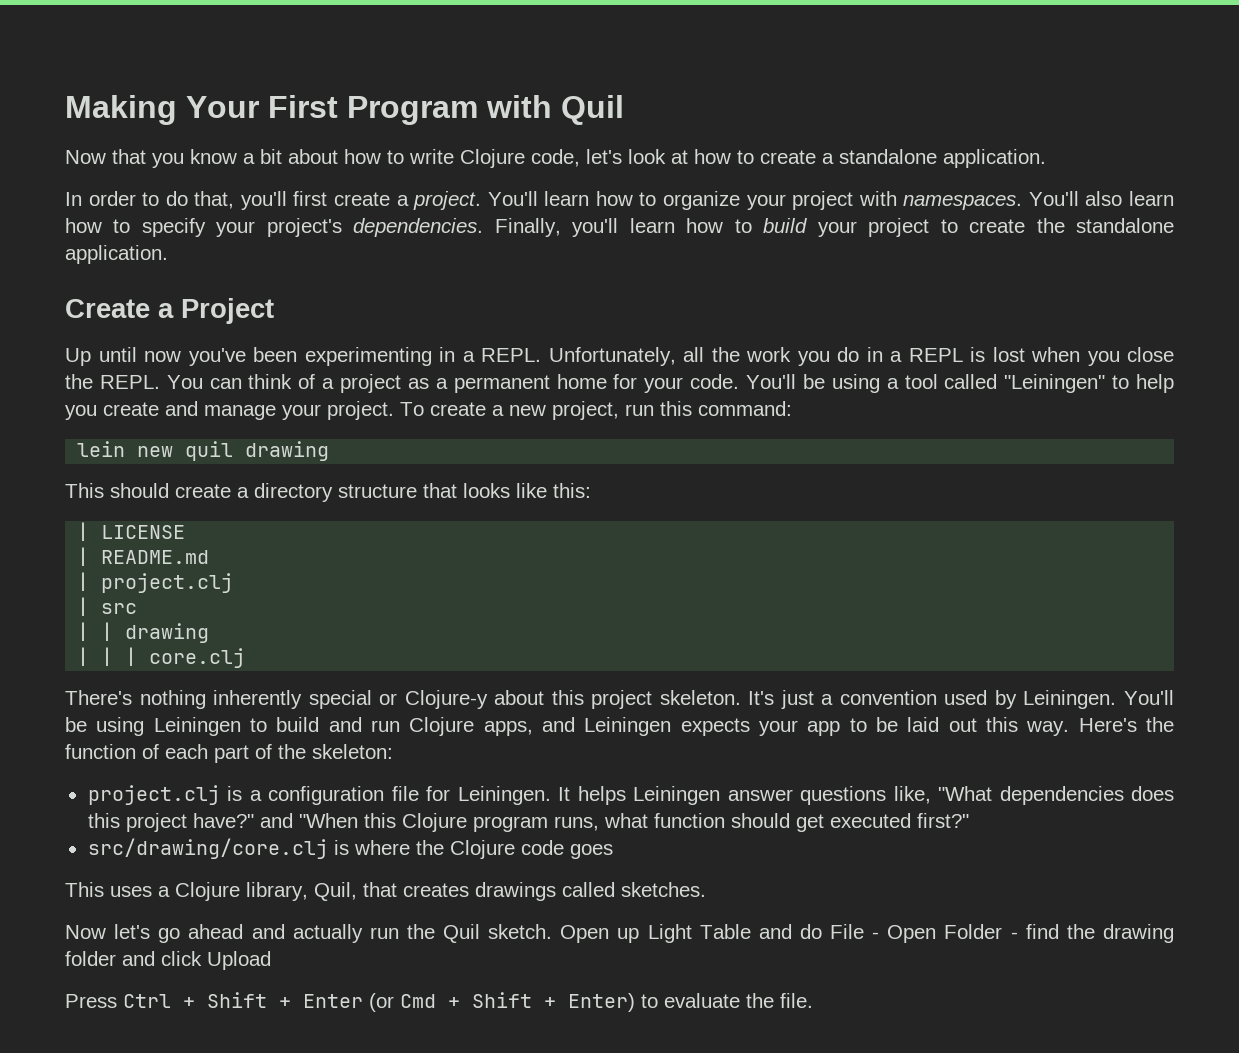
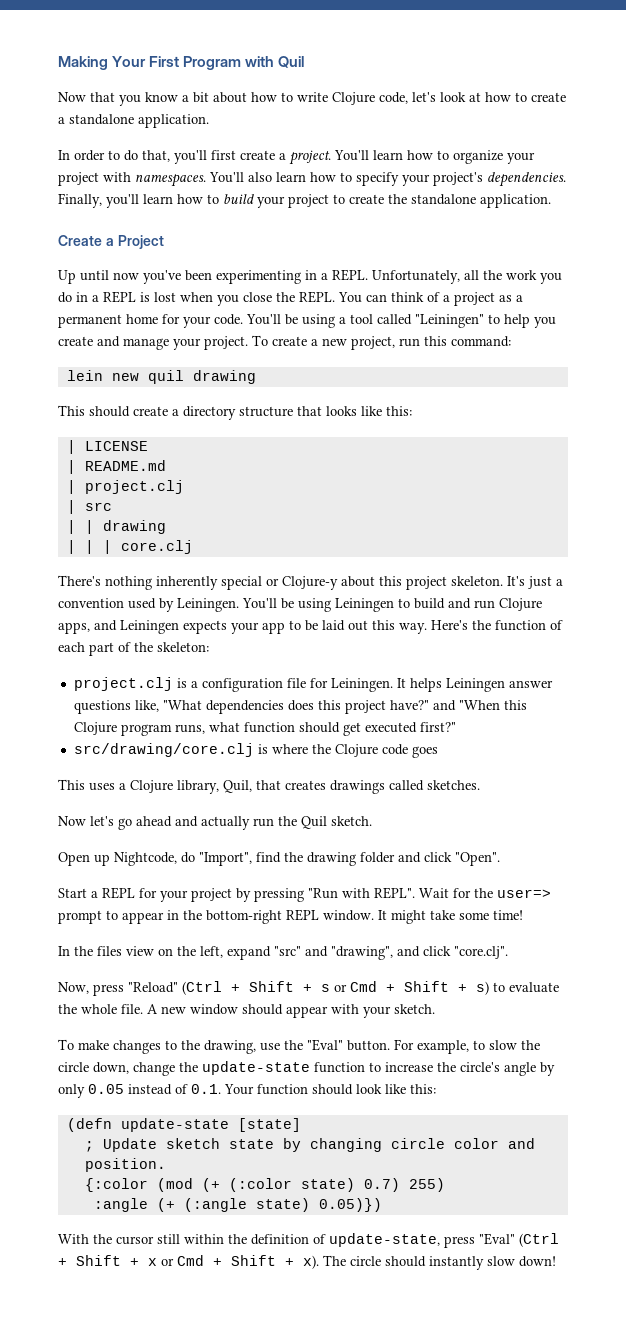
- Now let's go ahead and actually run the Quil sketch. Open up Light Table and do File - Open Folder - find the drawing folder and click Upload
- Press Ctrl + Shift + Enter (or Cmd + Shift + Enter) to evaluate the file.
+ Now let's go ahead and actually run the Quil sketch.
+ Open up Nightcode, do "Import", find the drawing folder and click "Open".
+ Start a REPL for your project by pressing "Run with REPL". Wait for the user=> prompt to appear in the bottom-right REPL window. It might take some time!
+ In the files view on the left, expand "src" and "drawing", and click "core.clj".
+ Now, press "Reload" (Ctrl + Shift + s or Cmd + Shift + s) to evaluate the whole file. A new window should appear with your sketch.
+ To make changes to the drawing, use the "Eval" button. For example, to slow the circle down, change the update-state function to increase the circle's angle by only 0.05 instead of 0.1. Your function should look like this:
+ (defn update-state [state]
+ ; Update sketch state by changing circle color and position.
+ {:color (mod (+ (:color state) 0.7) 255)
+ :angle (+ (:angle state) 0.05)})
+ With the cursor still within the definition of update-state, press "Eval" (Ctrl + Shift + x or Cmd + Shift + x). The circle should instantly slow down!

